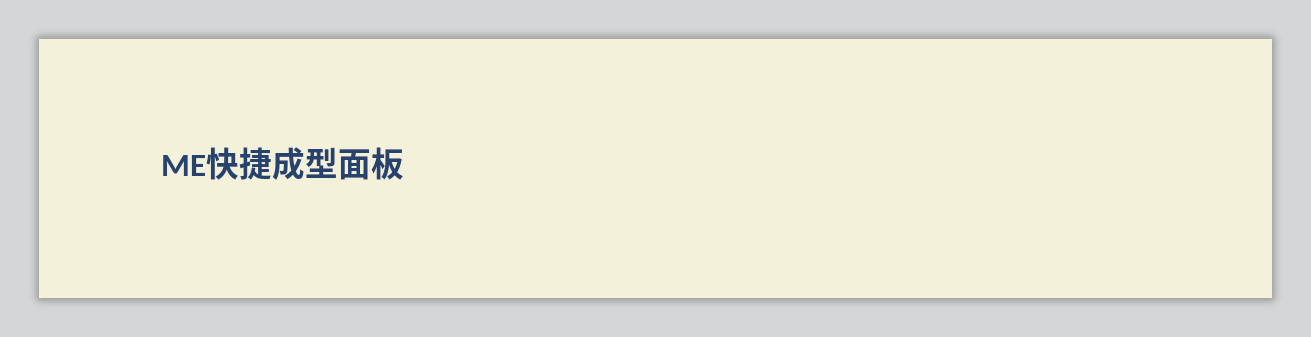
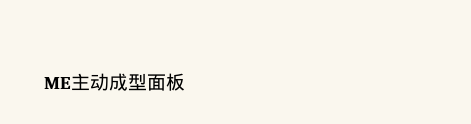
- ME快捷成型面板
+ ME主动成型面板

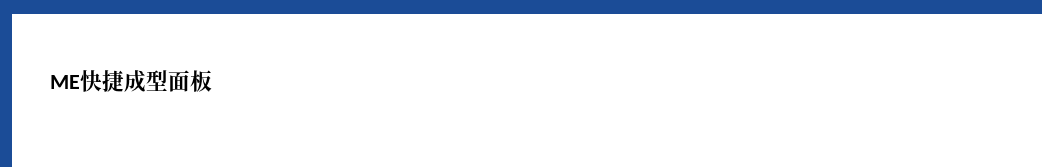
- ME主动成型面板
+ ME快捷成型面板

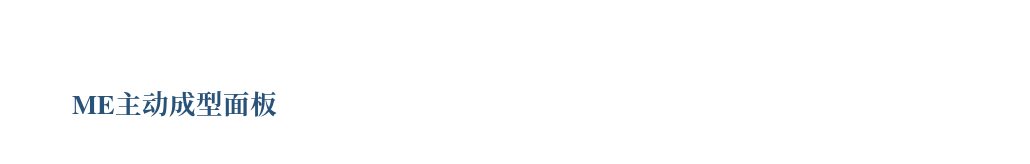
- ME快捷成型面板
+ ME主动成型面板

